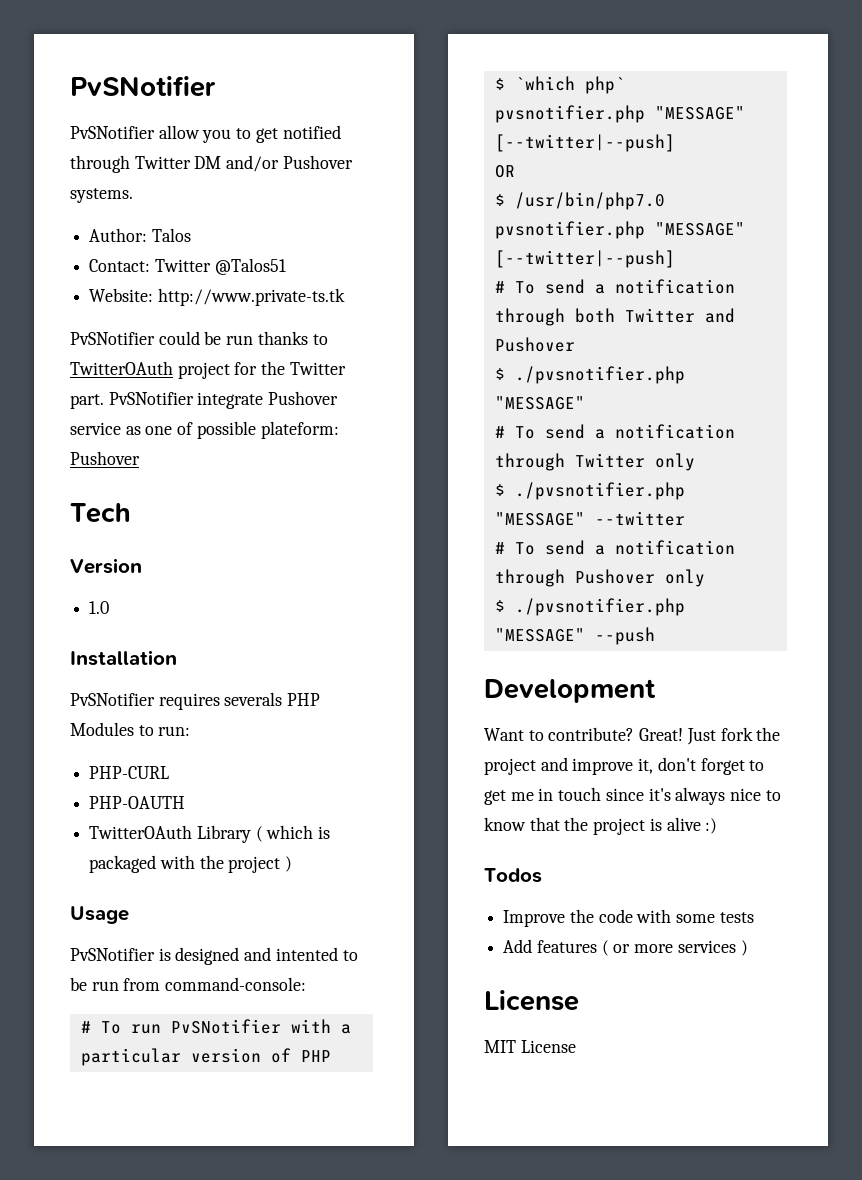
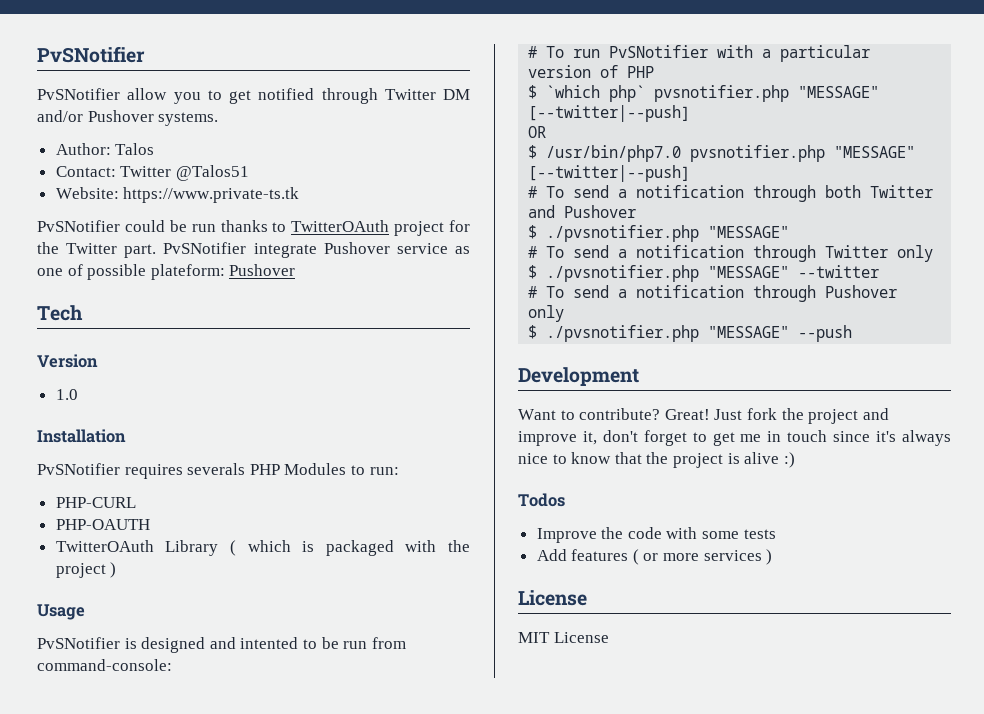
- Website: http://www.private-ts.tk
+ Website: https://www.private-ts.tk

